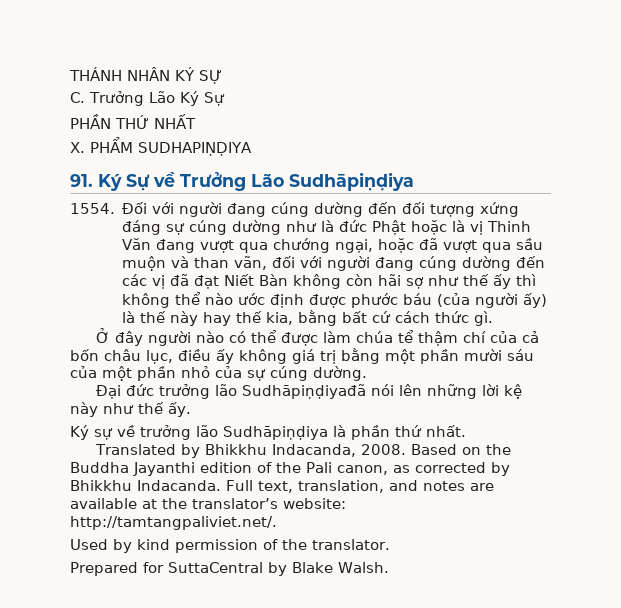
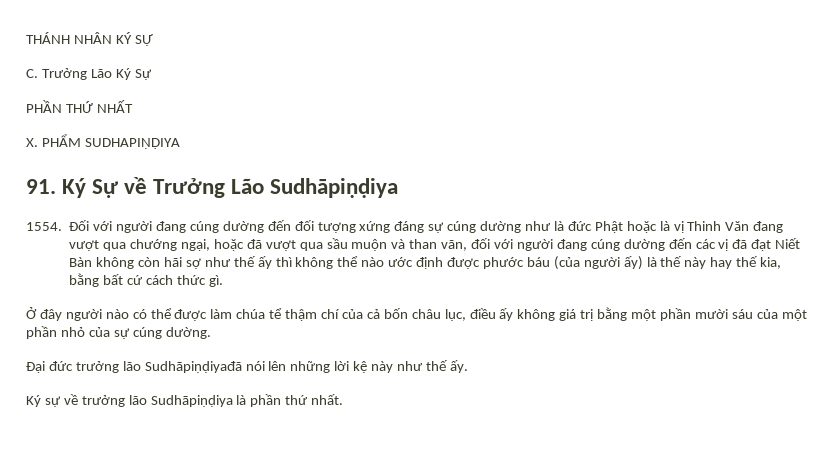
- Translated by Bhikkhu Indacanda, 2008. Based on the Buddha Jayanthi edition of the Pali canon, as corrected by Bhikkhu Indacanda. Full text, translation, and notes are available at the translator’s website: http://tamtangpaliviet.net/.
- Used by kind permission of the translator.
- Prepared for SuttaCentral by Blake Walsh.

